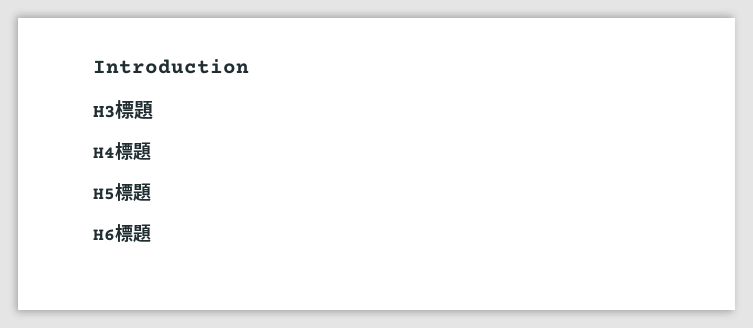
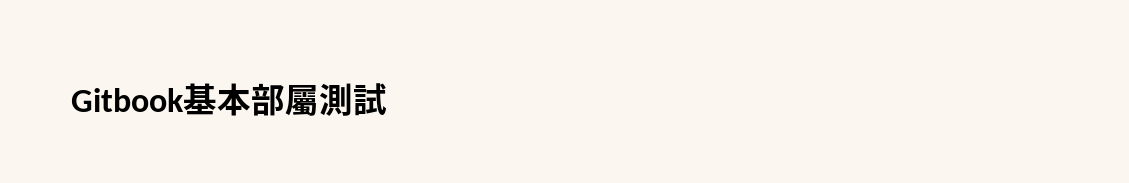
- Introduction
- H3標題
- H4標題
- H5標題
- H6標題
+ Gitbook基本部屬測試

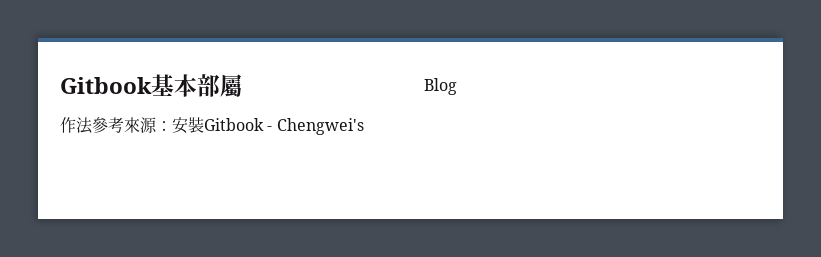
- Gitbook基本部屬測試
+ Gitbook基本部屬
+ 作法參考來源：安裝Gitbook - Chengwei's Blog

